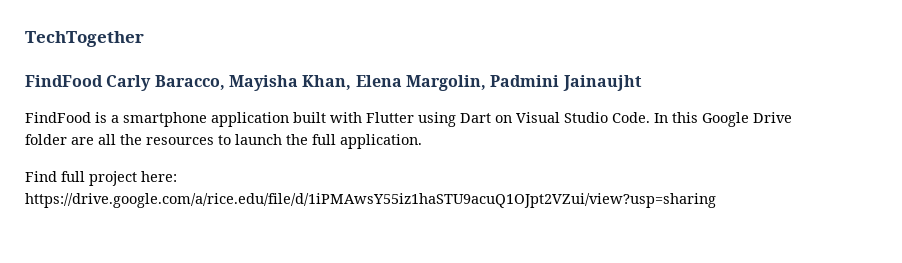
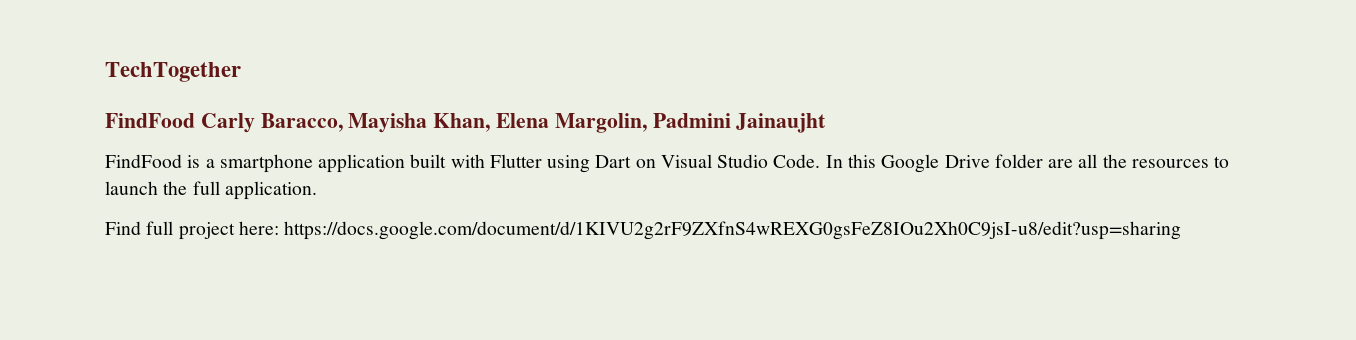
- Find full project here: https://drive.google.com/a/rice.edu/file/d/1iPMAwsY55iz1haSTU9acuQ1OJpt2VZui/view?usp=sharing
+ Find full project here: https://docs.google.com/document/d/1KIVU2g2rF9ZXfnS4wREXG0gsFeZ8IOu2Xh0C9jsI-u8/edit?usp=sharing

